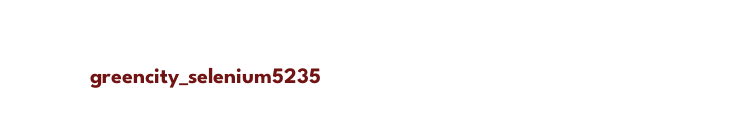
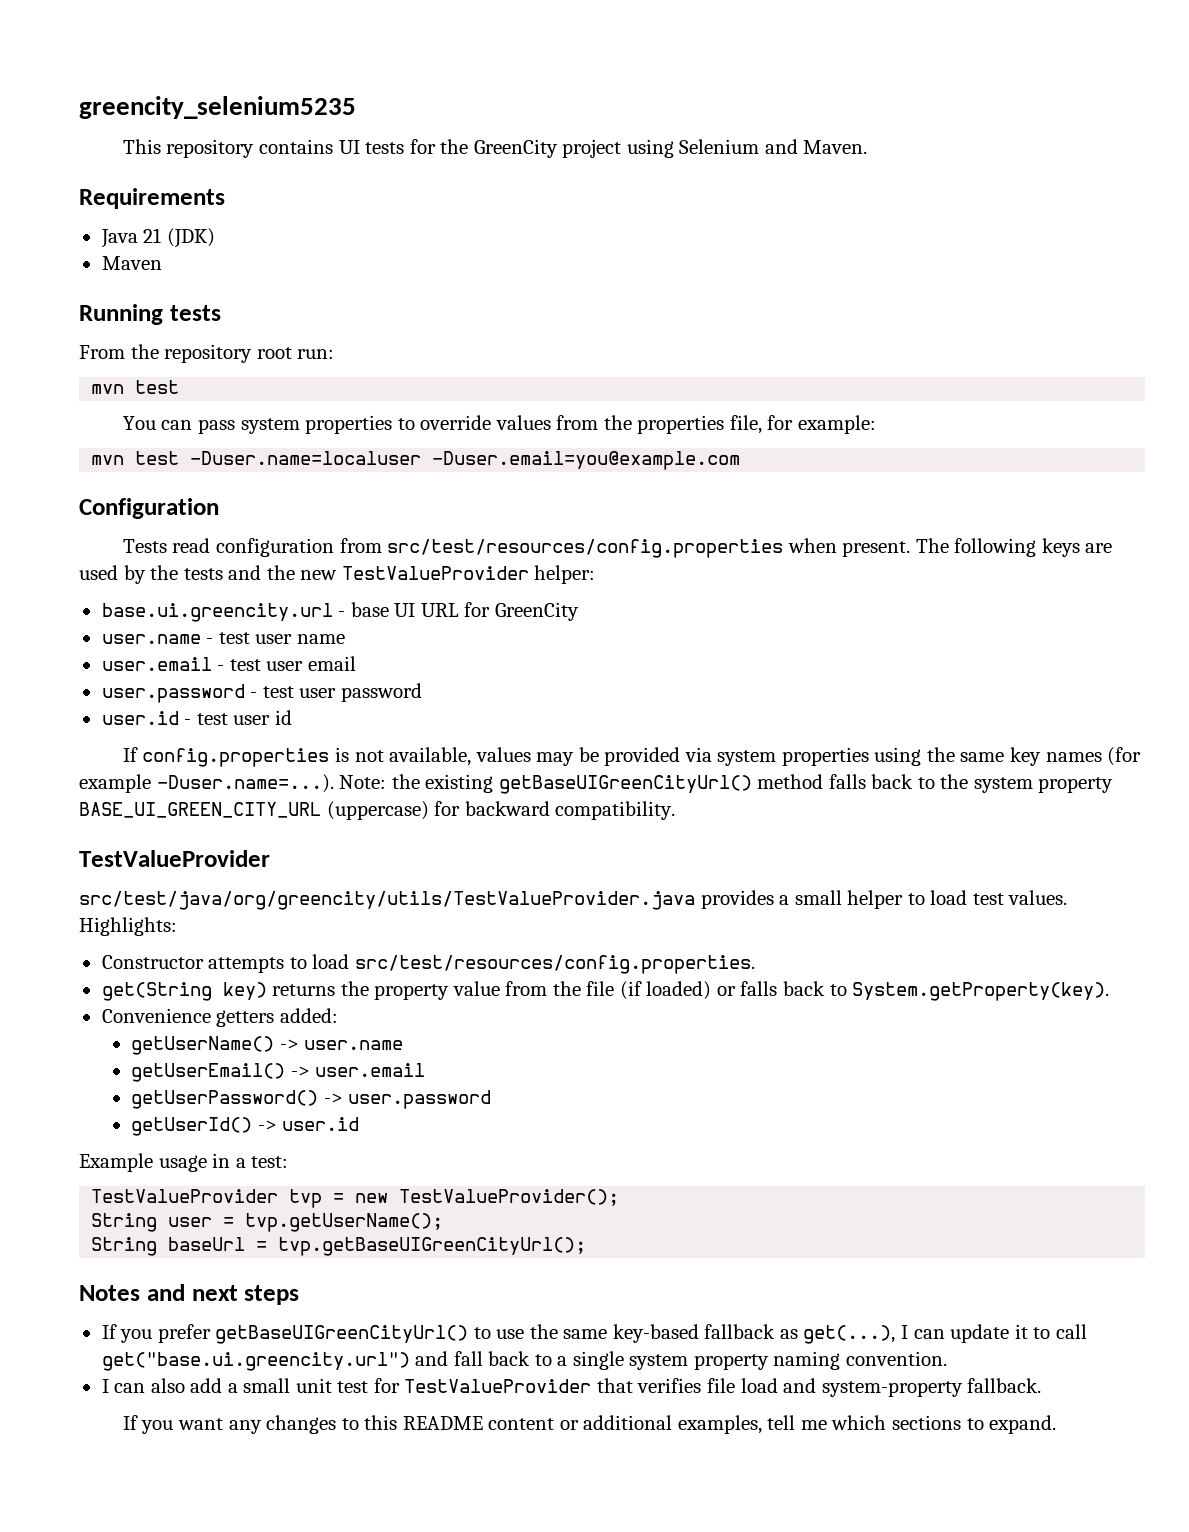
+ This repository contains UI tests for the GreenCity project using Selenium and Maven.
+ Requirements
+ Java 21 (JDK)
+ Maven
+ Running tests
+ From the repository root run:
+ mvn test
+ You can pass system properties to override values from the properties file, for example:
+ mvn test -Duser.name=localuser -Duser.email=you@example.com
+ Configuration
+ Tests read configuration from src/test/resources/config.properties when present. The following keys are used by the tests and the new TestValueProvider helper:
+ base.ui.greencity.url - base UI URL for GreenCity
+ user.name - test user name
+ user.email - test user email
+ user.password - test user password
+ user.id - test user id
+ If config.properties is not available, values may be provided via system properties using the same key names (for example -Duser.name=...). Note: the existing getBaseUIGreenCityUrl() method falls back to the system property BASE_UI_GREEN_CITY_URL (uppercase) for backward compatibility.
+ TestValueProvider
+ src/test/java/org/greencity/utils/TestValueProvider.java provides a small helper to load test values. Highlights:
+ Constructor attempts to load src/test/resources/config.properties.
+ get(String key) returns the property value from the file (if loaded) or falls back to System.getProperty(key).
+ Convenience getters added:
+ getUserName() -> user.name
+ getUserEmail() -> user.email
+ getUserPassword() -> user.password
+ getUserId() -> user.id
+ Example usage in a test:
+ TestValueProvider tvp = new TestValueProvider();
+ String user = tvp.getUserName();
+ String baseUrl = tvp.getBaseUIGreenCityUrl();
+ Notes and next steps
+ If you prefer getBaseUIGreenCityUrl() to use the same key-based fallback as get(...), I can update it to call get("base.ui.greencity.url") and fall back to a single system property naming convention.
+ I can also add a small unit test for TestValueProvider that verifies file load and system-property fallback.
+ If you want any changes to this README content or additional examples, tell me which sections to expand.

